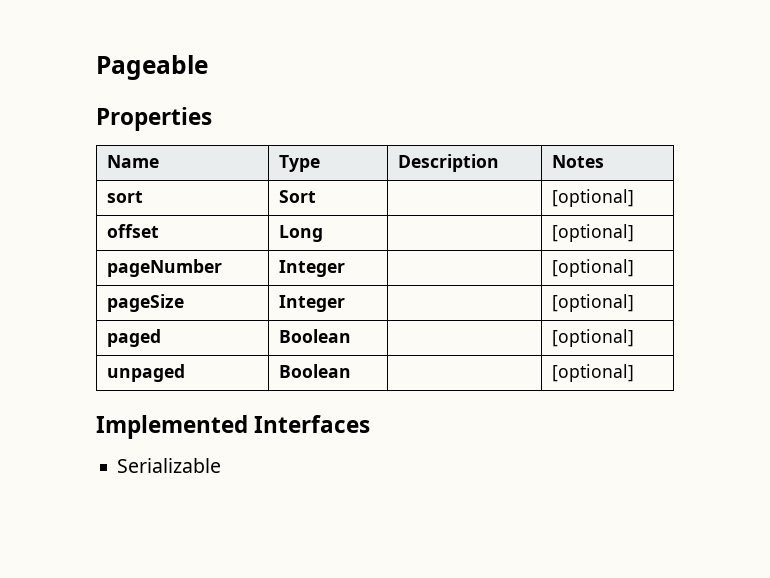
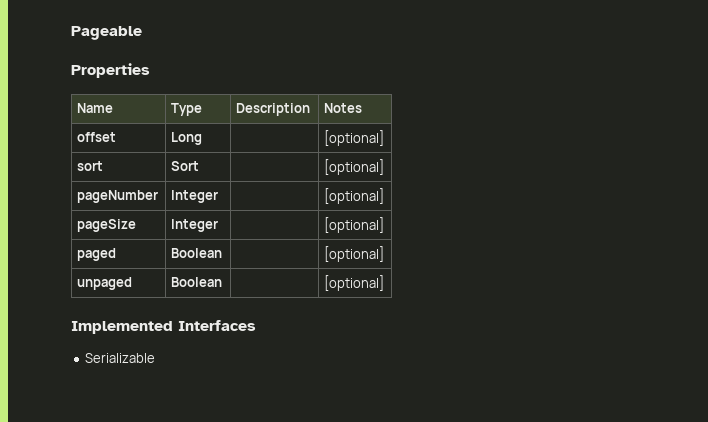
+ offset | Long | | [optional]
  sort | Sort | | [optional]
- offset | Long | | [optional]

